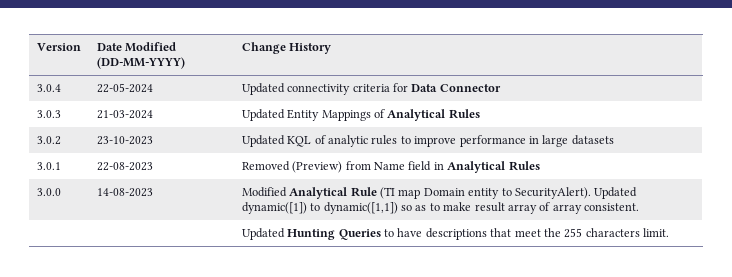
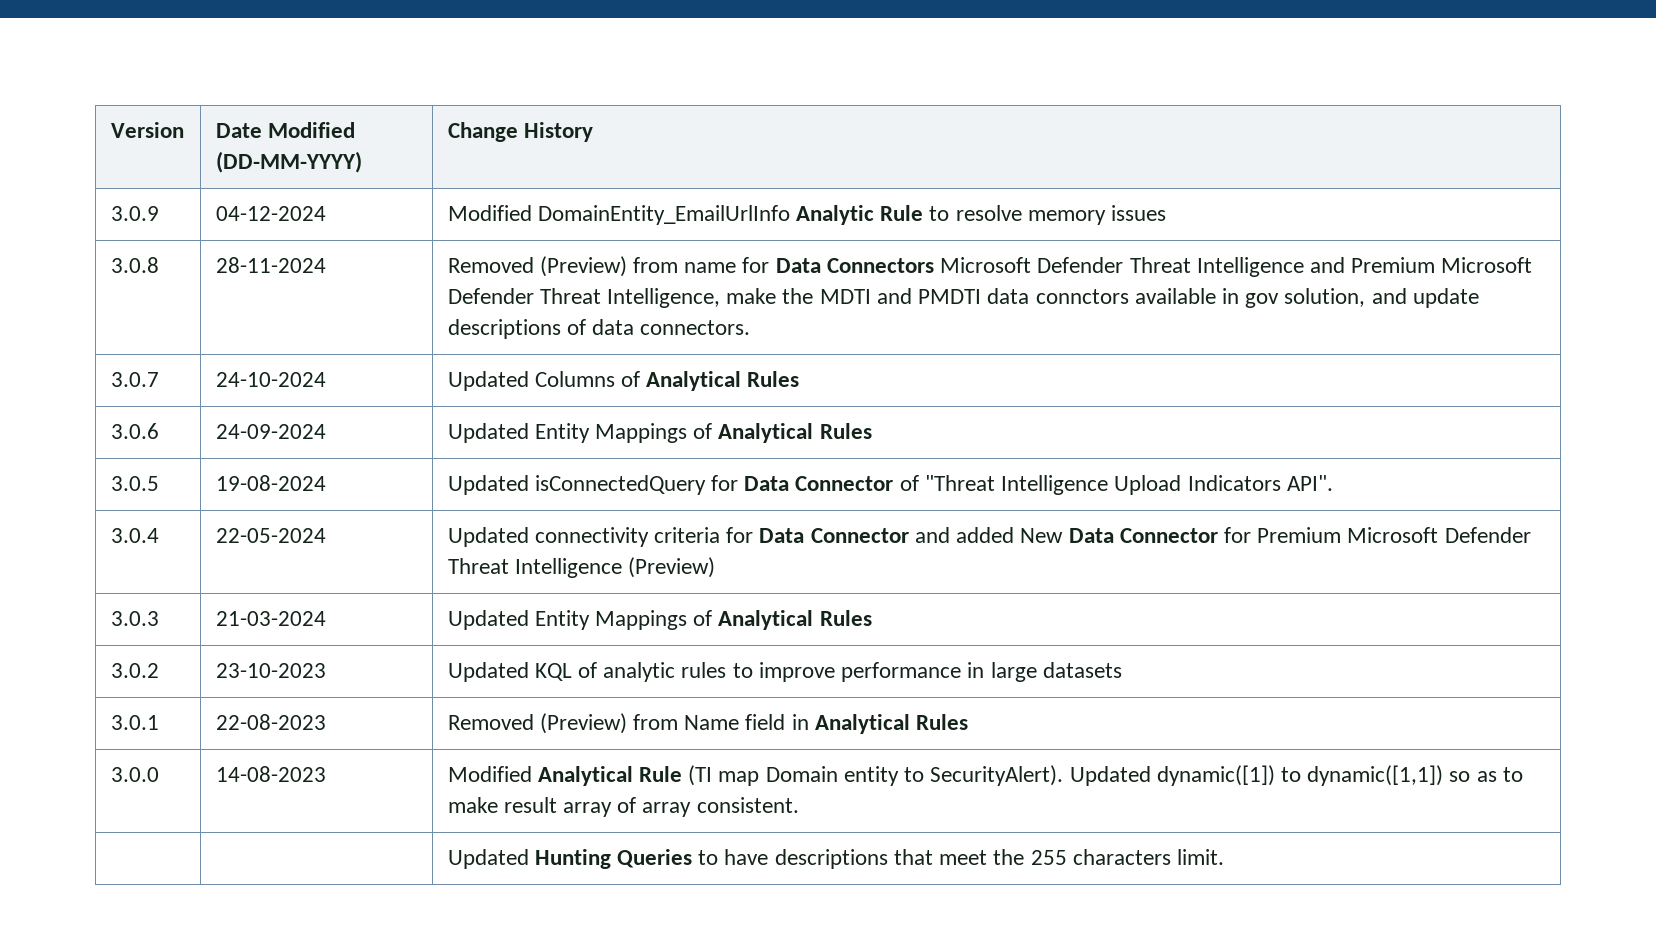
+ 3.0.9 | 04-12-2024 | Modified DomainEntity_EmailUrlInfo Analytic Rule to resolve memory issues
+ 3.0.8 | 28-11-2024 | Removed (Preview) from name for Data Connectors Microsoft Defender Threat Intelligence and Premium Microsoft Defender Threat Intelligence, make the MDTI and PMDTI data connctors available in gov solution, and update descriptions of data connectors.
+ 3.0.7 | 24-10-2024 | Updated Columns of Analytical Rules
+ 3.0.6 | 24-09-2024 | Updated Entity Mappings of Analytical Rules
+ 3.0.5 | 19-08-2024 | Updated isConnectedQuery for Data Connector of "Threat Intelligence Upload Indicators API".
- 3.0.4 | 22-05-2024 | Updated connectivity criteria for Data Connector
+ 3.0.4 | 22-05-2024 | Updated connectivity criteria for Data Connector and added New Data Connector for Premium Microsoft Defender Threat Intelligence (Preview)

